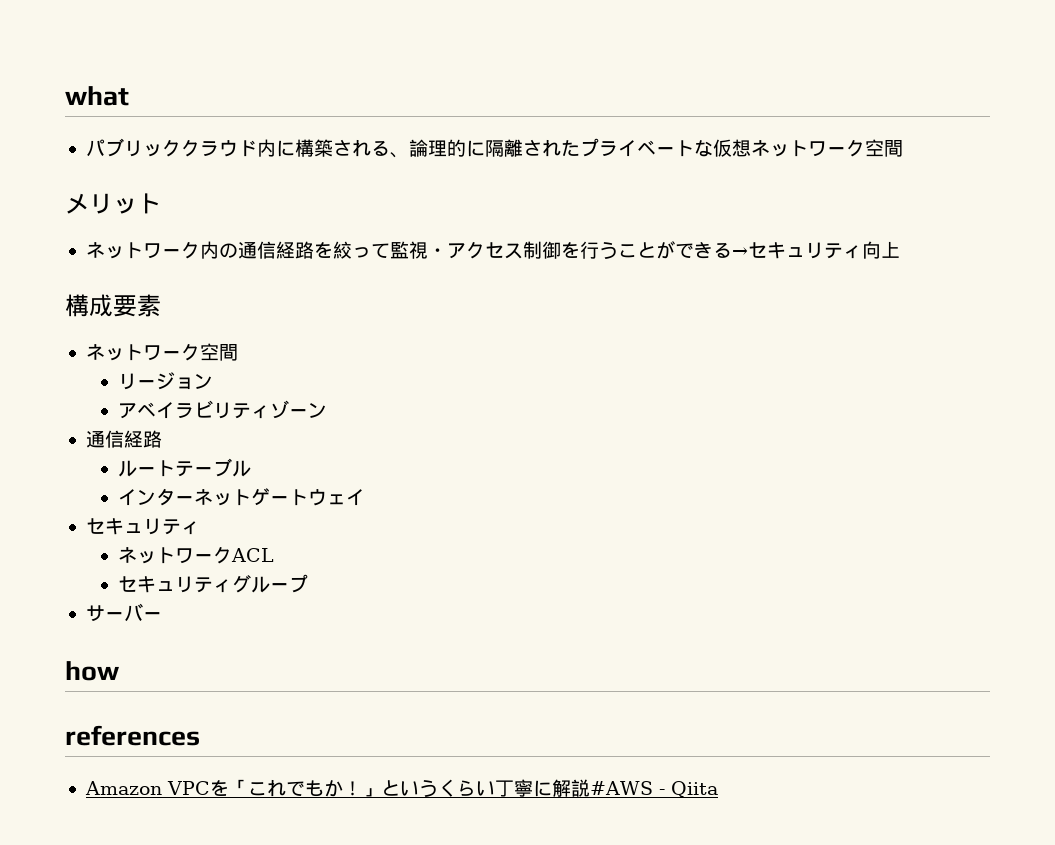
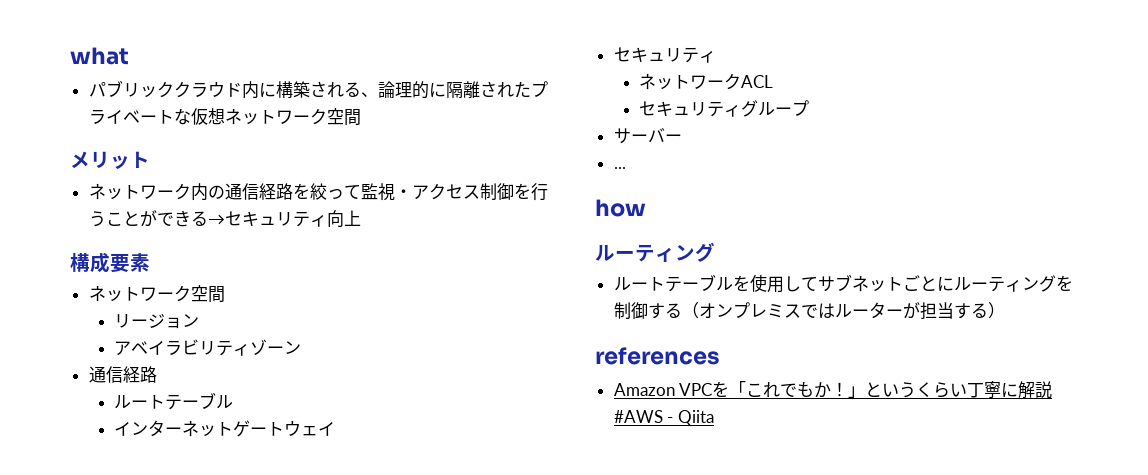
+ ...
  how
+ ルーティング
+ ルートテーブルを使用してサブネットごとにルーティングを制御する（オンプレミスではルーターが担当する）

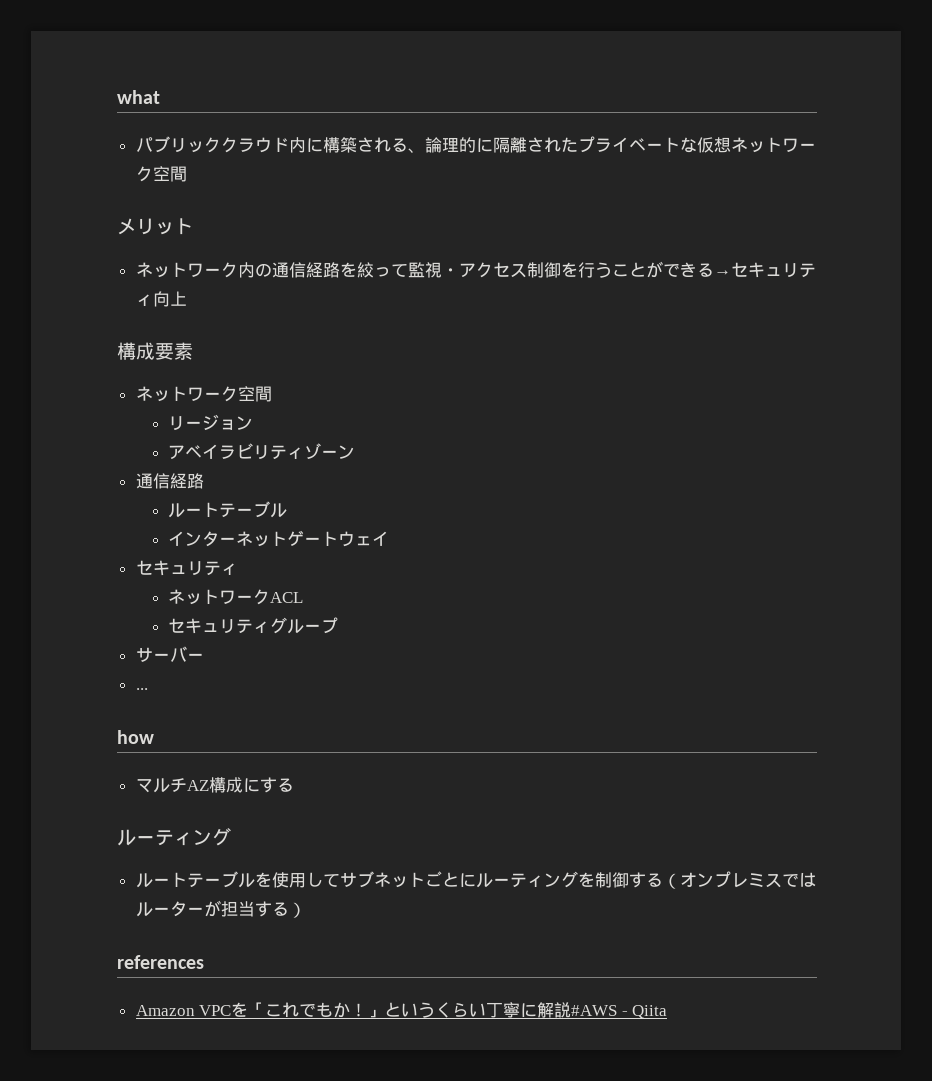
+ マルチAZ構成にする

